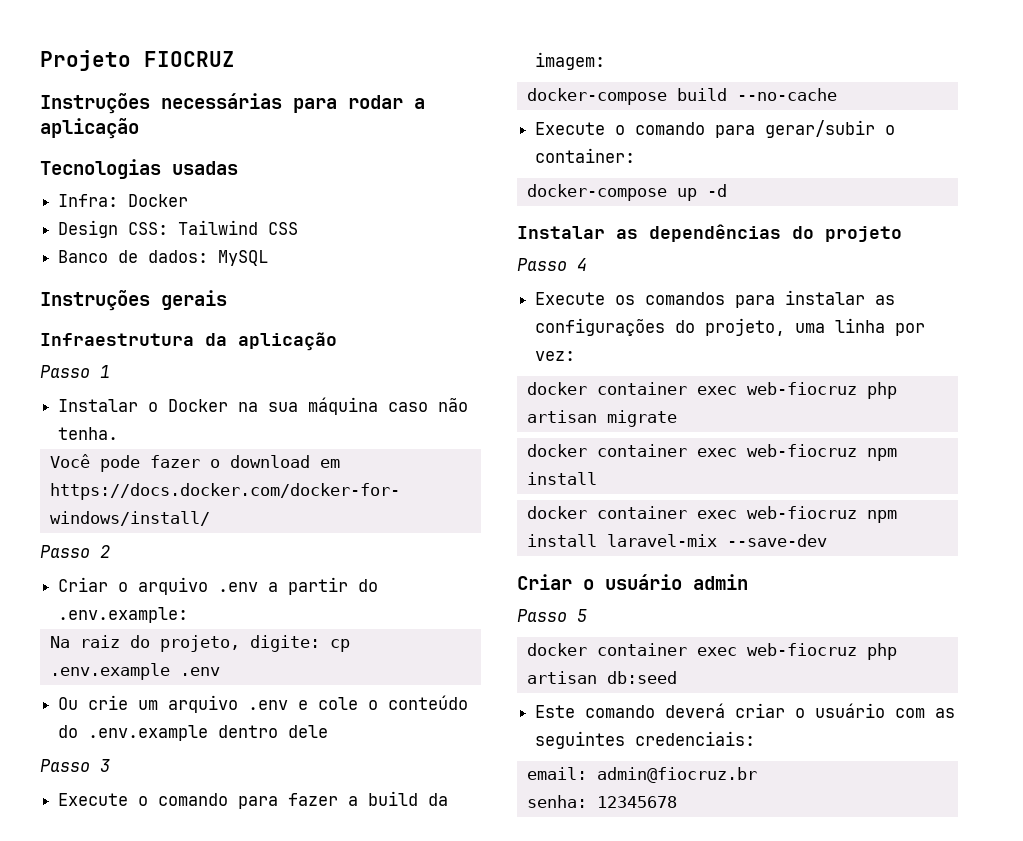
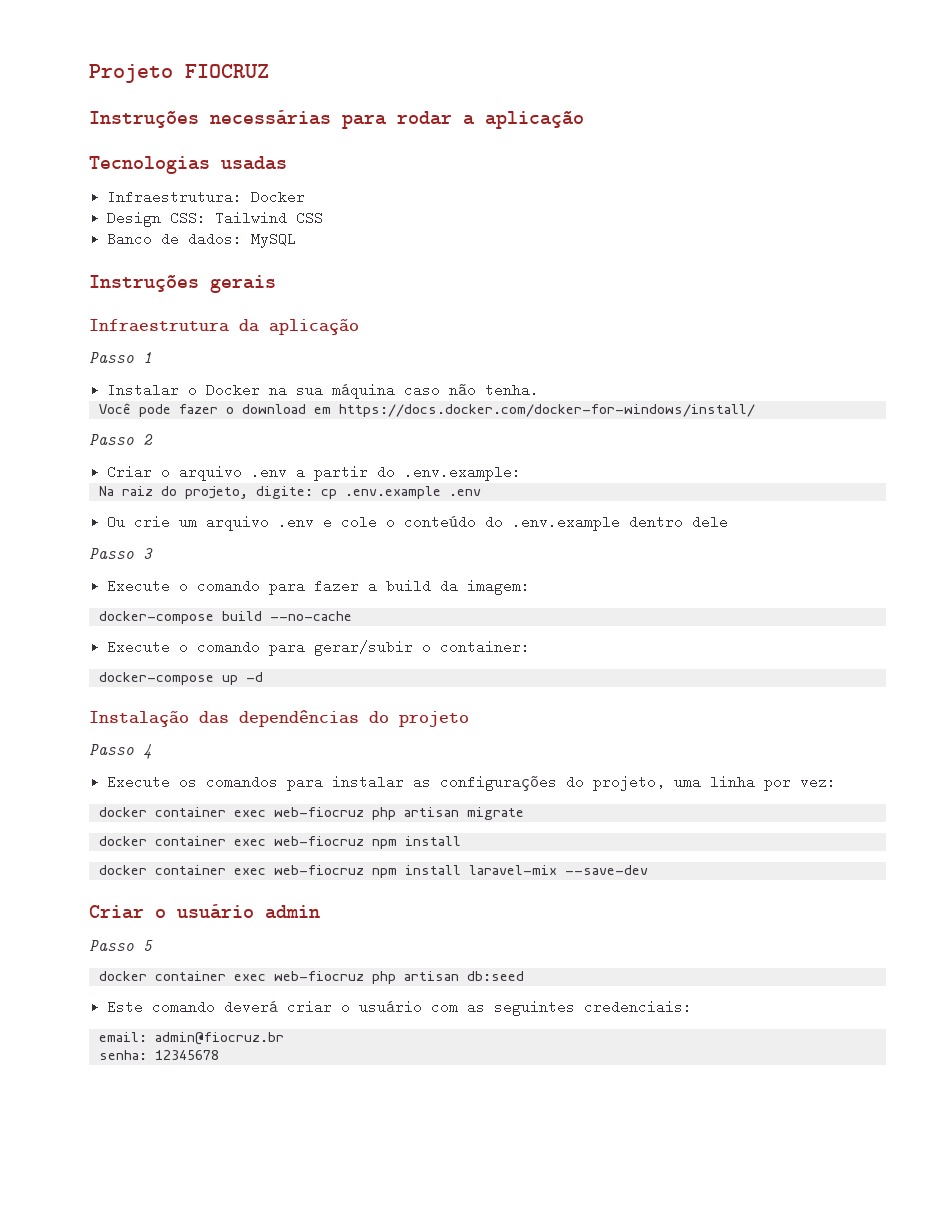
- Infra: Docker
+ Infraestrutura: Docker
- Instalar as dependências do projeto
+ Instalação das dependências do projeto

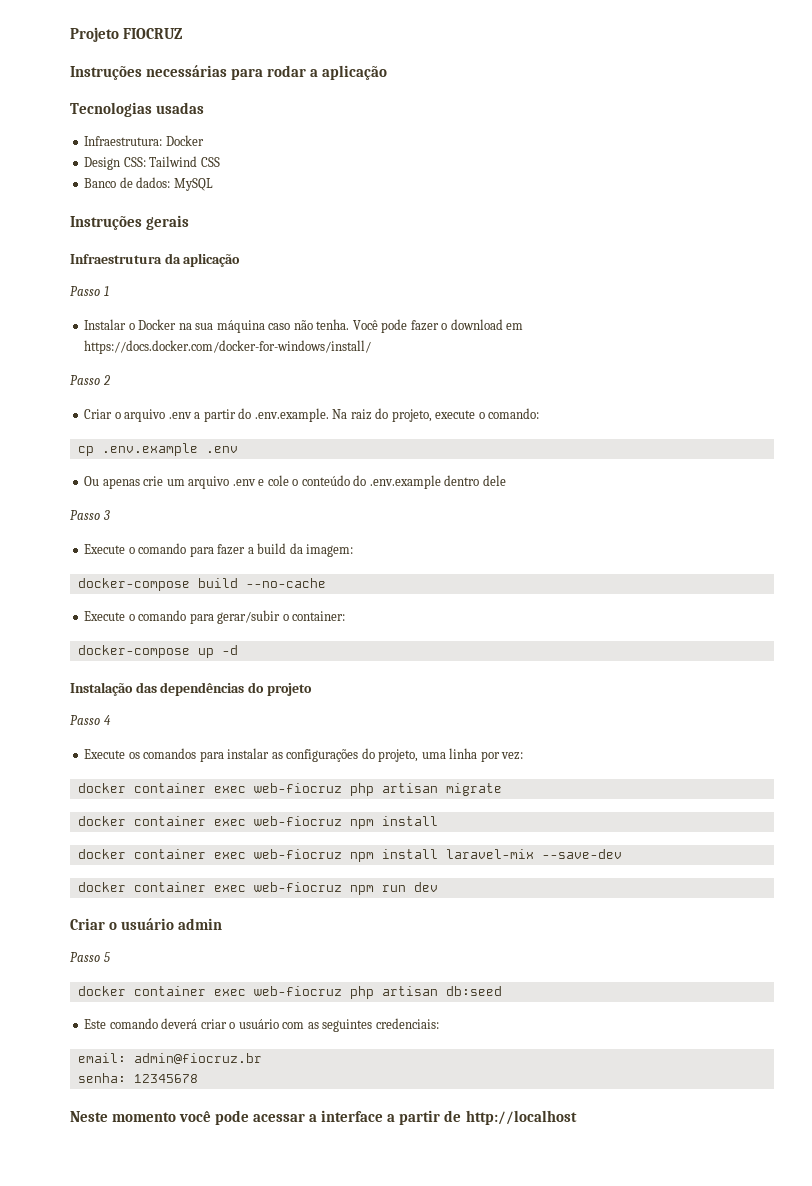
- Instalar o Docker na sua máquina caso não tenha.
- Você pode fazer o download em https://docs.docker.com/docker-for-windows/install/
+ Instalar o Docker na sua máquina caso não tenha. Você pode fazer o download em https://docs.docker.com/docker-for-windows/install/
- Criar o arquivo .env a partir do .env.example:
- Na raiz do projeto, digite: cp .env.example .env
+ Criar o arquivo .env a partir do .env.example. Na raiz do projeto, execute o comando:
+ cp .env.example .env
- Ou crie um arquivo .env e cole o conteúdo do .env.example dentro dele
+ Ou apenas crie um arquivo .env e cole o conteúdo do .env.example dentro dele
+ docker container exec web-fiocruz npm run dev
+ Neste momento você pode acessar a interface a partir de http://localhost

